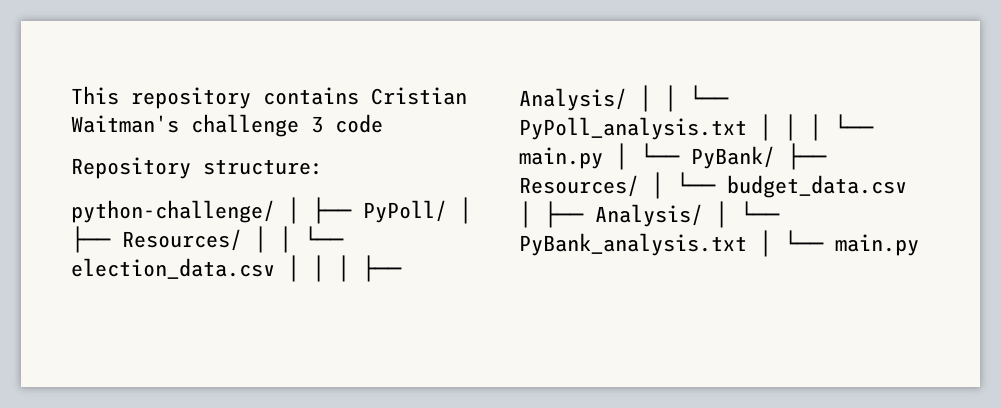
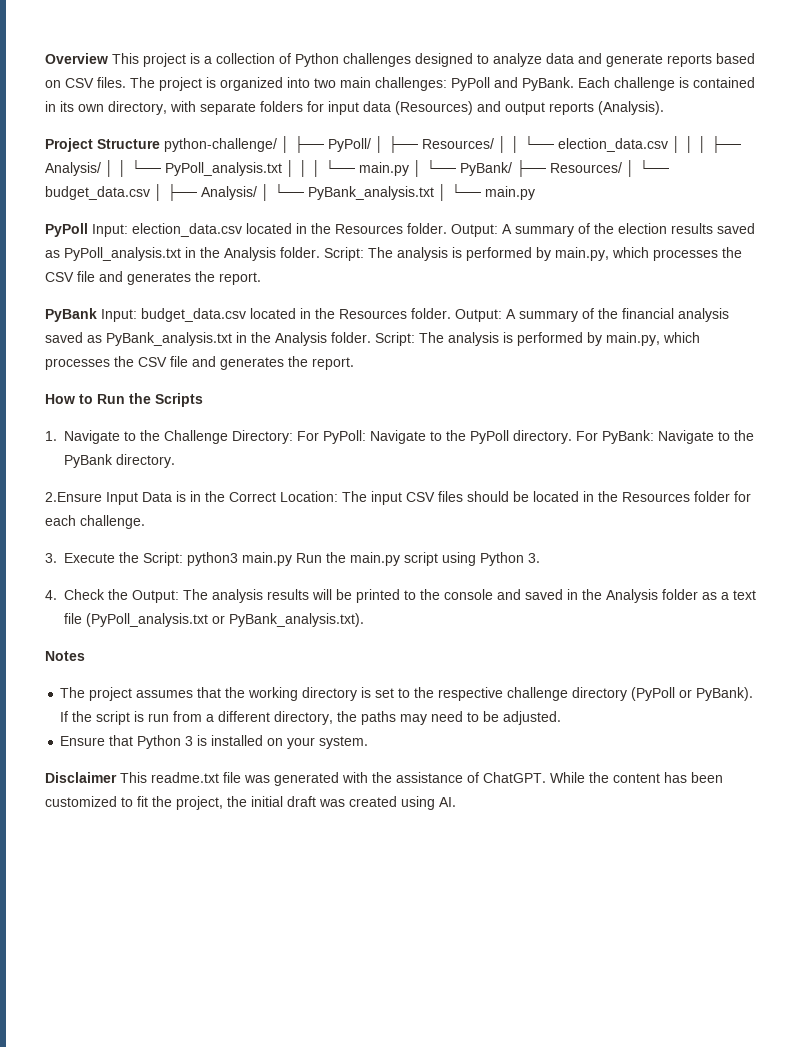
- This repository contains Cristian Waitman's challenge 3 code
- Repository structure:
- python-challenge/ │ ├── PyPoll/ │ ├── Resources/ │ │ └── election_data.csv │ │ │ ├── Analysis/ │ │ └── PyPoll_analysis.txt │ │ │ └── main.py │ └── PyBank/ ├── Resources/ │ └── budget_data.csv │ ├── Analysis/ │ └── PyBank_analysis.txt │ └── main.py
+ Overview This project is a collection of Python challenges designed to analyze data and generate reports based on CSV files. The project is organized into two main challenges: PyPoll and PyBank. Each challenge is contained in its own directory, with separate folders for input data (Resources) and output reports (Analysis).
+ Project Structure python-challenge/ │ ├── PyPoll/ │ ├── Resources/ │ │ └── election_data.csv │ │ │ ├── Analysis/ │ │ └── PyPoll_analysis.txt │ │ │ └── main.py │ └── PyBank/ ├── Resources/ │ └── budget_data.csv │ ├── Analysis/ │ └── PyBank_analysis.txt │ └── main.py
+ PyPoll Input: election_data.csv located in the Resources folder. Output: A summary of the election results saved as PyPoll_analysis.txt in the Analysis folder. Script: The analysis is performed by main.py, which processes the CSV file and generates the report.
+ PyBank Input: budget_data.csv located in the Resources folder. Output: A summary of the financial analysis saved as PyBank_analysis.txt in the Analysis folder. Script: The analysis is performed by main.py, which processes the CSV file and generates the report.
+ How to Run the Scripts
+ 1. Navigate to the Challenge Directory: For PyPoll: Navigate to the PyPoll directory. For PyBank: Navigate to the PyBank directory.
+ 2.Ensure Input Data is in the Correct Location: The input CSV files should be located in the Resources folder for each challenge.
+ 3. Execute the Script: python3 main.py Run the main.py script using Python 3.
+ 4. Check the Output: The analysis results will be printed to the console and saved in the Analysis folder as a text file (PyPoll_analysis.txt or PyBank_analysis.txt).
+ Notes
+ The project assumes that the working directory is set to the respective challenge directory (PyPoll or PyBank). If the script is run from a different directory, the paths may need to be adjusted.
+ Ensure that Python 3 is installed on your system.
+ Disclaimer This readme.txt file was generated with the assistance of ChatGPT. While the content has been customized to fit the project, the initial draft was created using AI.

